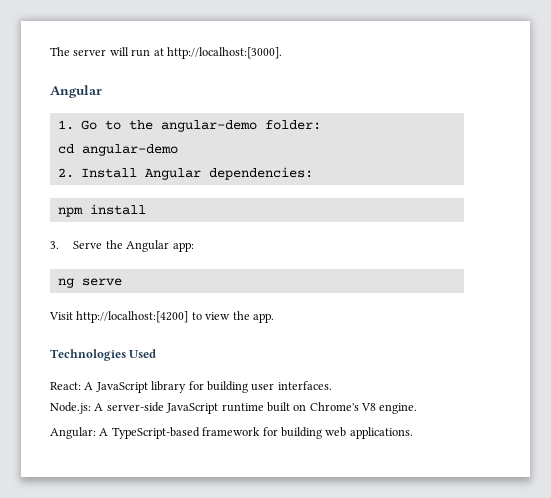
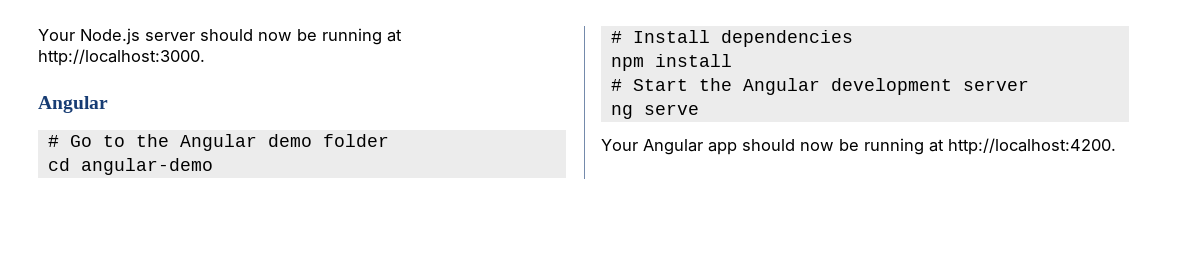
- The server will run at http://localhost:[3000].
+ Your Node.js server should now be running at http://localhost:3000.
- 1. Go to the angular-demo folder:
+ # Go to the Angular demo folder
- 2. Install Angular dependencies:
+ # Install dependencies
  npm install
- 3. Serve the Angular app:
+ # Start the Angular development server
  ng serve
- Visit http://localhost:[4200] to view the app.
- Technologies Used
- React: A JavaScript library for building user interfaces.
- Node.js: A server-side JavaScript runtime built on Chrome's V8 engine.
- Angular: A TypeScript-based framework for building web applications.
+ Your Angular app should now be running at http://localhost:4200.

